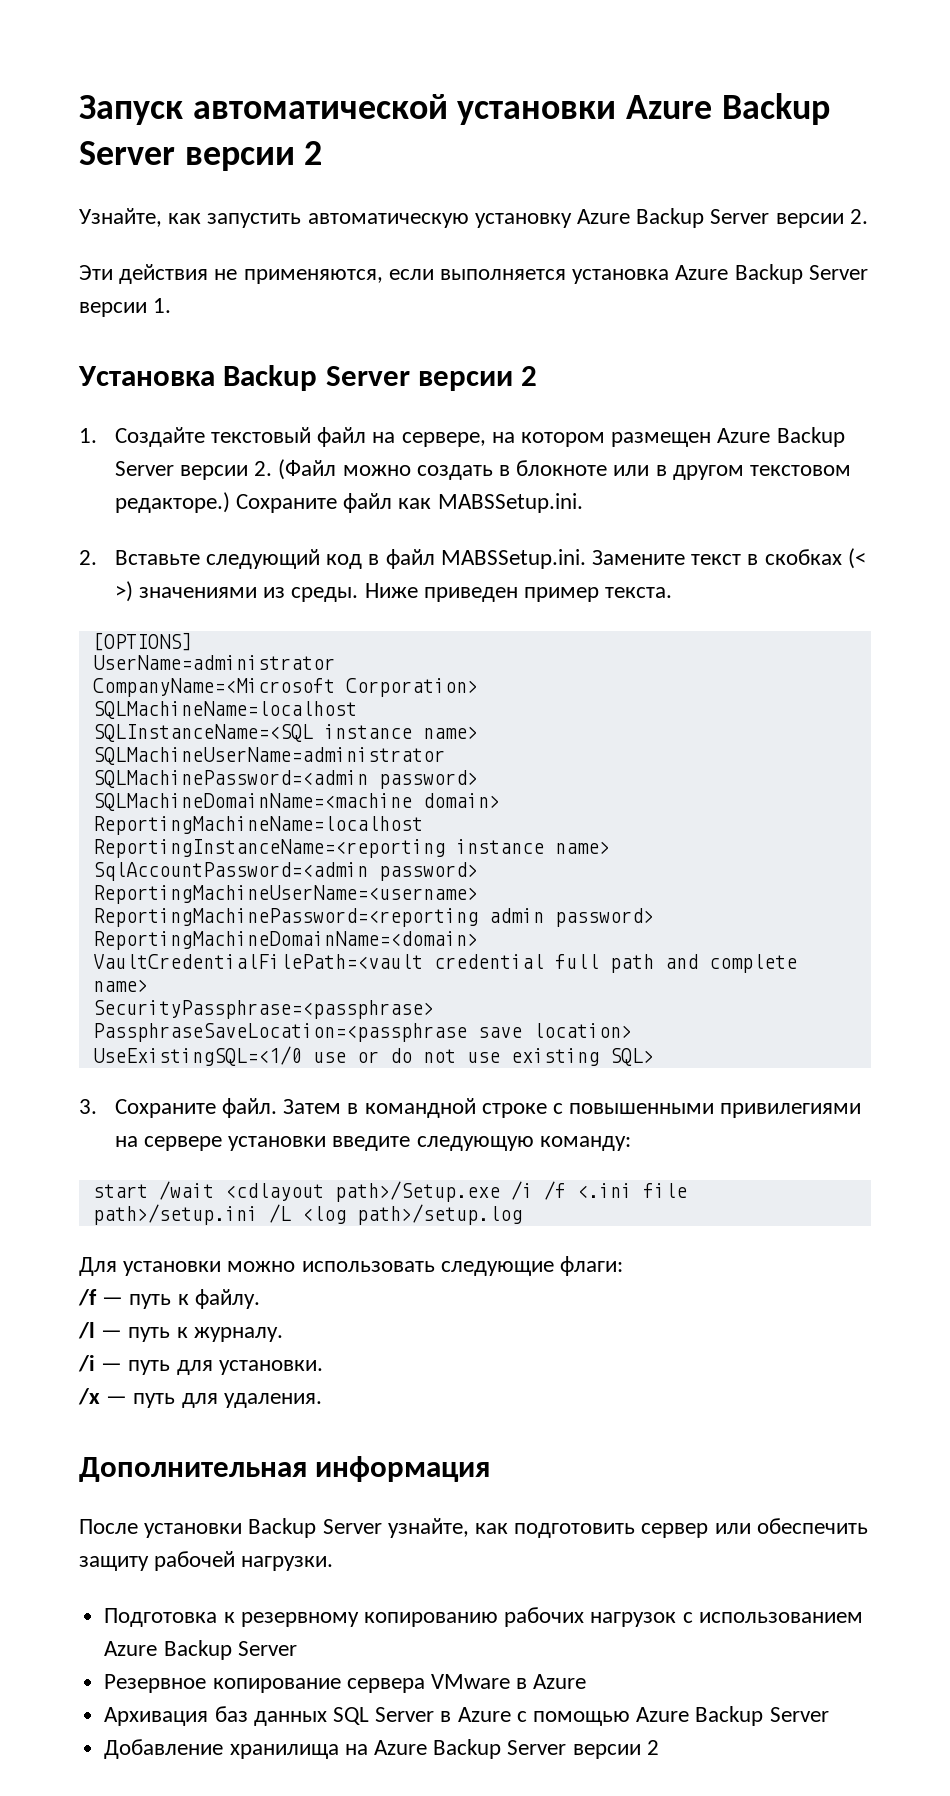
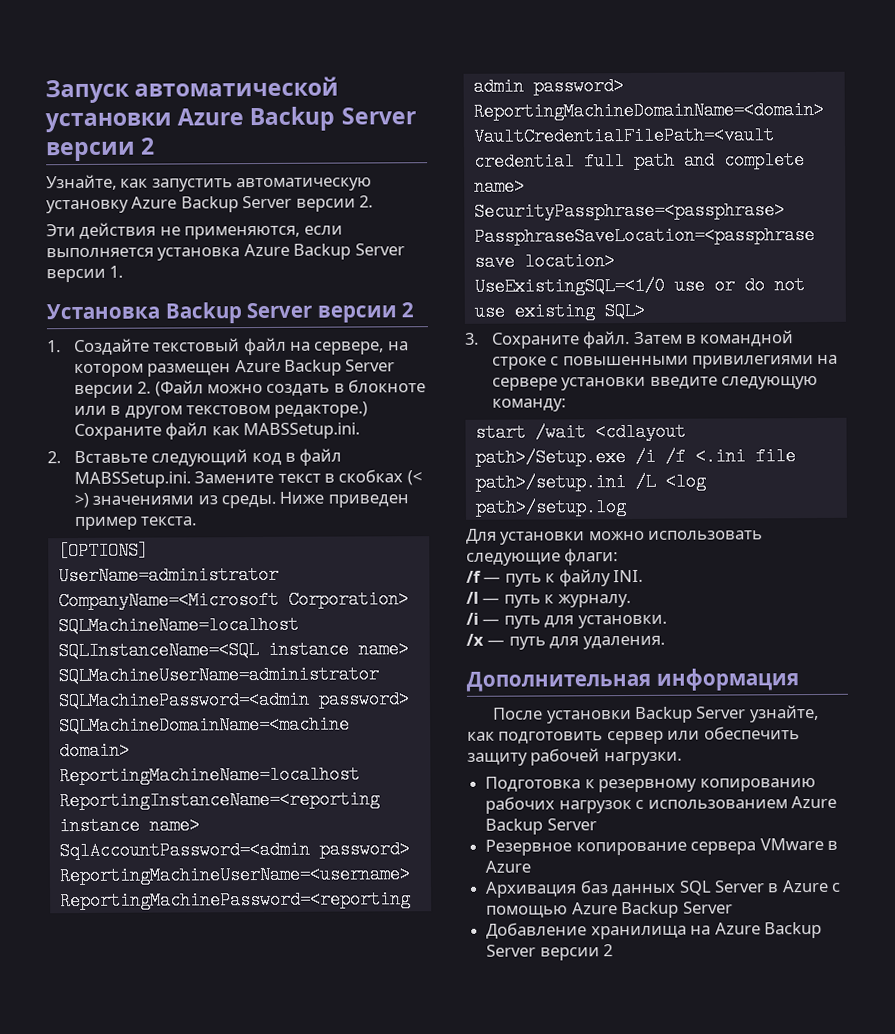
- /f — путь к файлу.
+ /f — путь к файлу INI.

